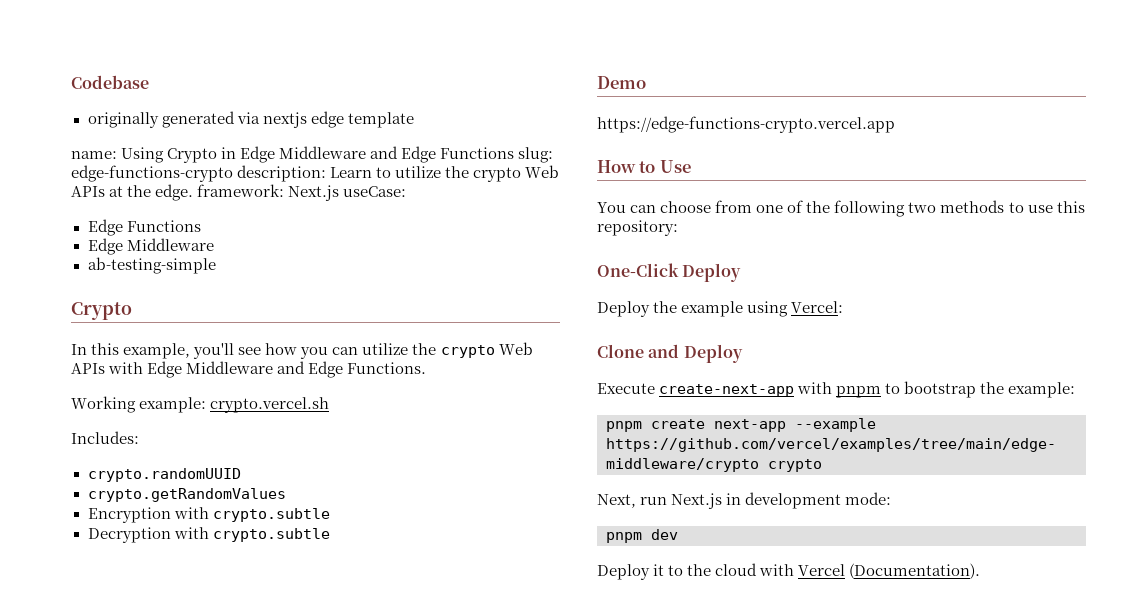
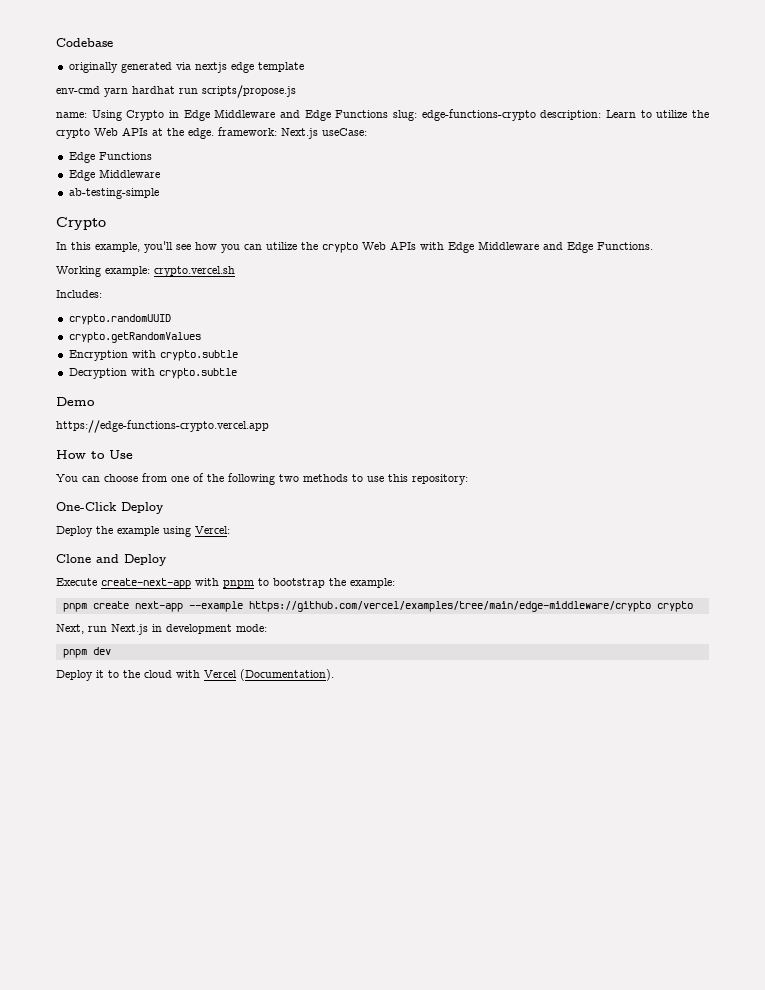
+ env-cmd yarn hardhat run scripts/propose.js

